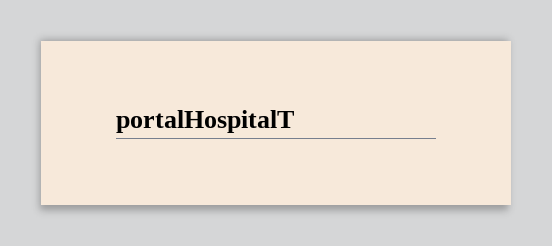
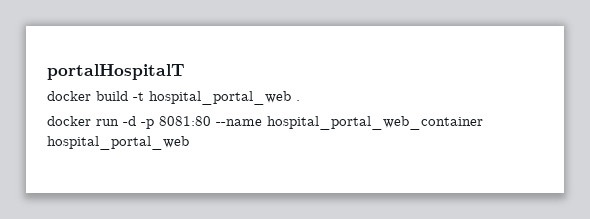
+ docker build -t hospital_portal_web .
+ docker run -d -p 8081:80 --name hospital_portal_web_container hospital_portal_web

